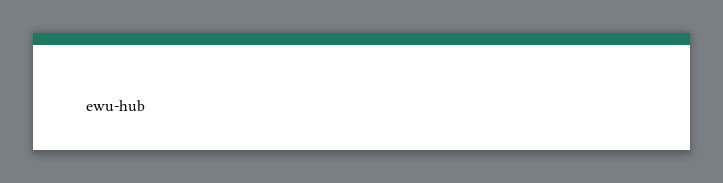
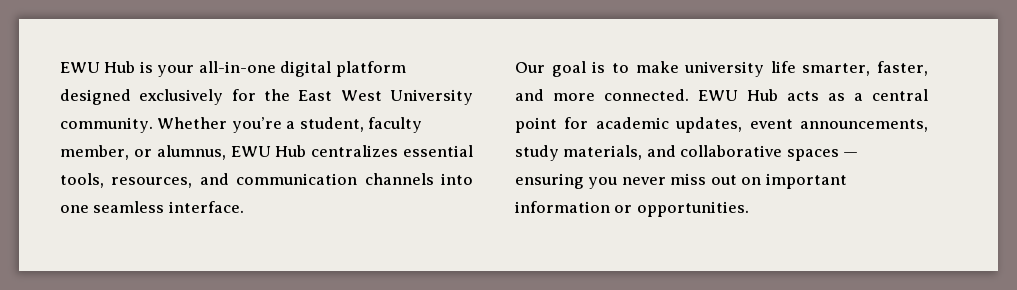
- ewu-hub
+ EWU Hub is your all-in-one digital platform designed exclusively for the East West University community. Whether you’re a student, faculty member, or alumnus, EWU Hub centralizes essential tools, resources, and communication channels into one seamless interface.
+ Our goal is to make university life smarter, faster, and more connected. EWU Hub acts as a central point for academic updates, event announcements, study materials, and collaborative spaces — ensuring you never miss out on important information or opportunities.

